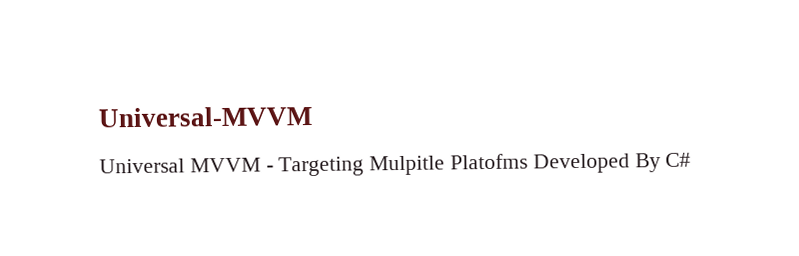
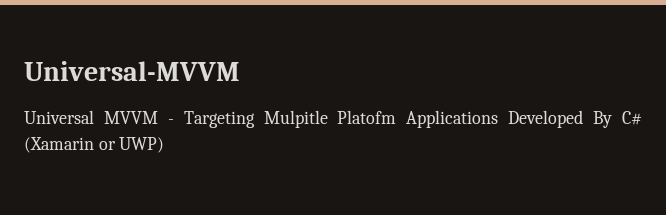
- Universal MVVM - Targeting Mulpitle Platofms Developed By C#
+ Universal MVVM - Targeting Mulpitle Platofm Applications Developed By C# (Xamarin or UWP)

